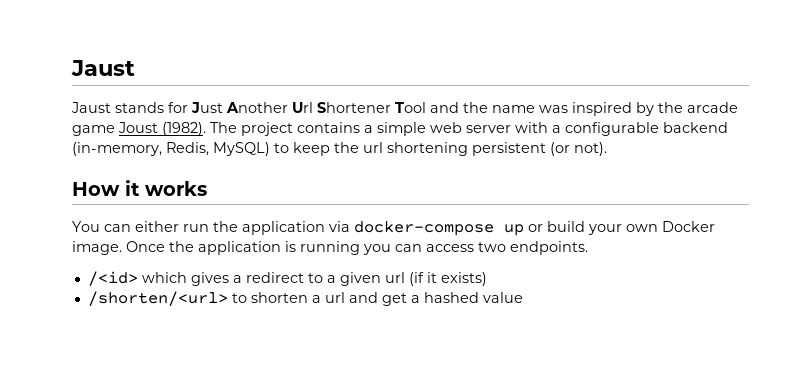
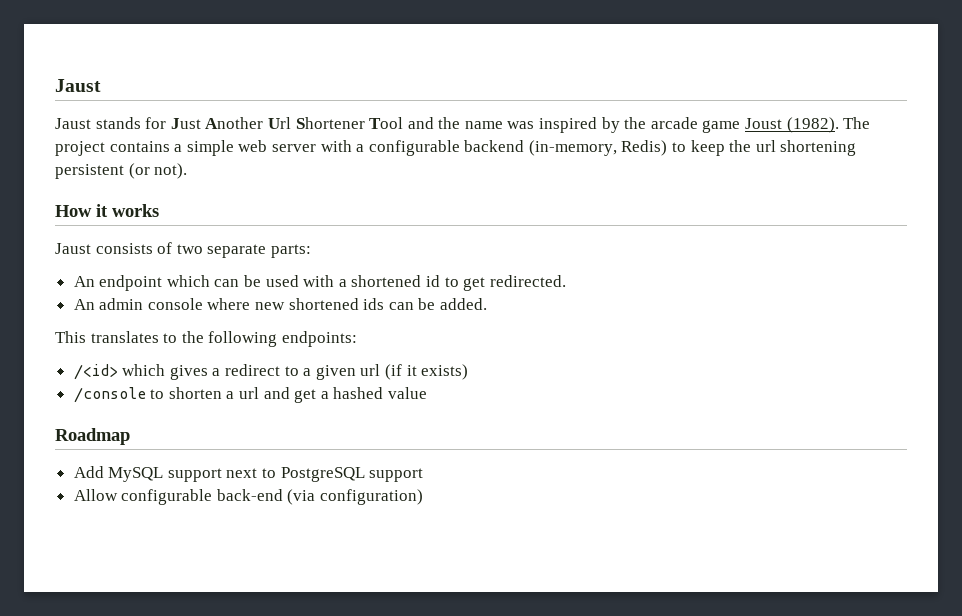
- The project contains a simple web server with a configurable backend (in-memory, Redis, MySQL) to keep the url shortening persistent (or not).
+ The project contains a simple web server with a configurable backend (in-memory, Redis) to keep the url shortening persistent (or not).
- You can either run the application via docker-compose up or build your own Docker image. Once the application is running you can access two endpoints.
+ Jaust consists of two separate parts:
+ An endpoint which can be used with a shortened id to get redirected.
+ An admin console where new shortened ids can be added.
+ This translates to the following endpoints:
- /shorten/<url> to shorten a url and get a hashed value
+ /console to shorten a url and get a hashed value
+ Roadmap
+ Add MySQL support next to PostgreSQL support
+ Allow configurable back-end (via configuration)

